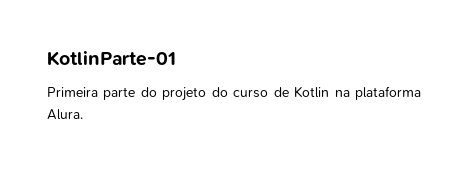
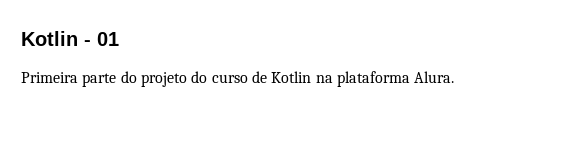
- KotlinParte-01
+ Kotlin - 01

